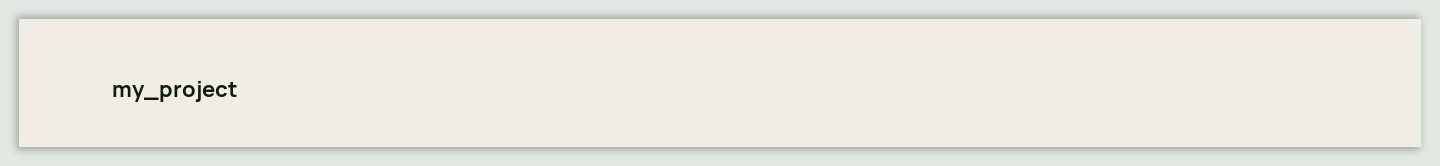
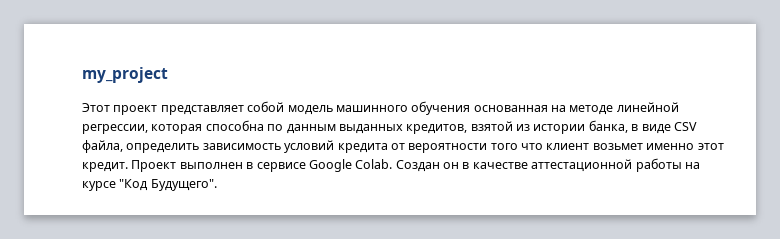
+ Этот проект представляет собой модель машинного обучения основанная на методе линейной регрессии, которая способна по данным выданных кредитов, взятой из истории банка, в виде CSV файла, определить зависимость условий кредита от вероятности того что клиент возьмет именно этот кредит. Проект выполнен в сервисе Google Colab. Создан он в качестве аттестационной работы на курсе "Код Будущего".

